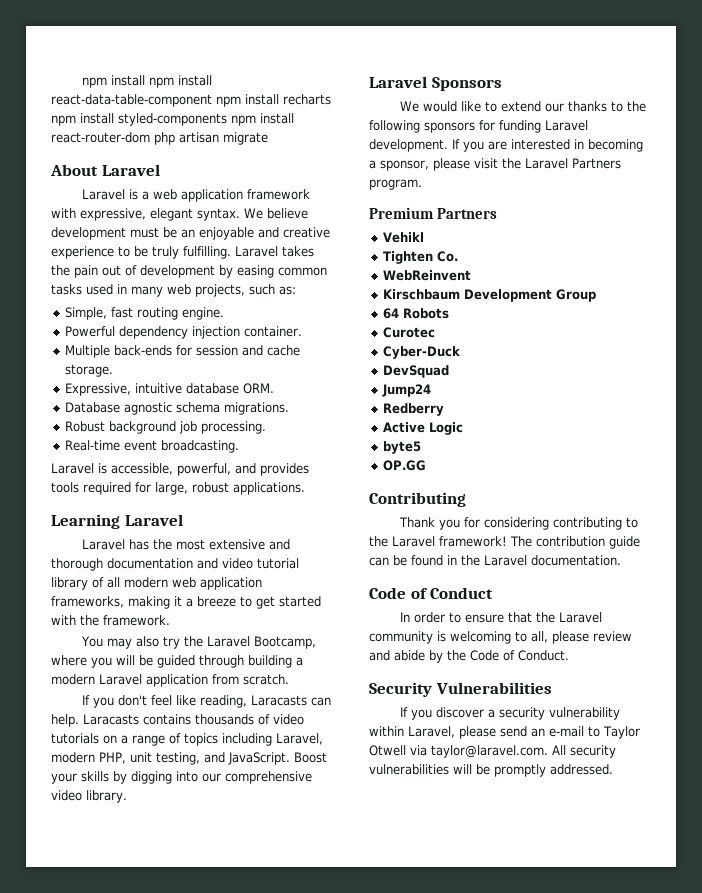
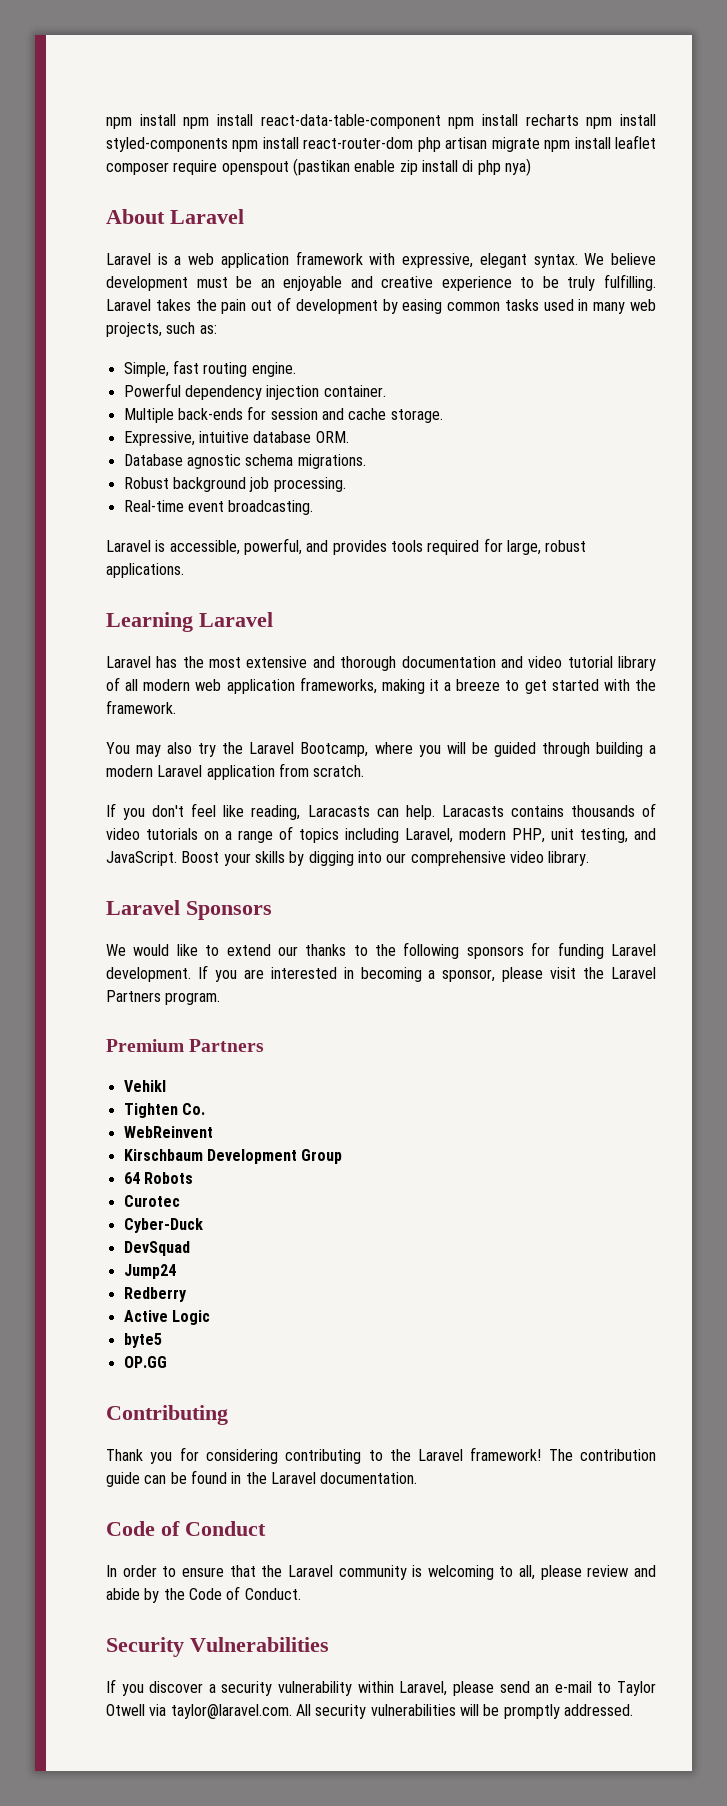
- npm install npm install react-data-table-component npm install recharts npm install styled-components npm install react-router-dom php artisan migrate
+ npm install npm install react-data-table-component npm install recharts npm install styled-components npm install react-router-dom php artisan migrate npm install leaflet composer require openspout (pastikan enable zip install di php nya)

